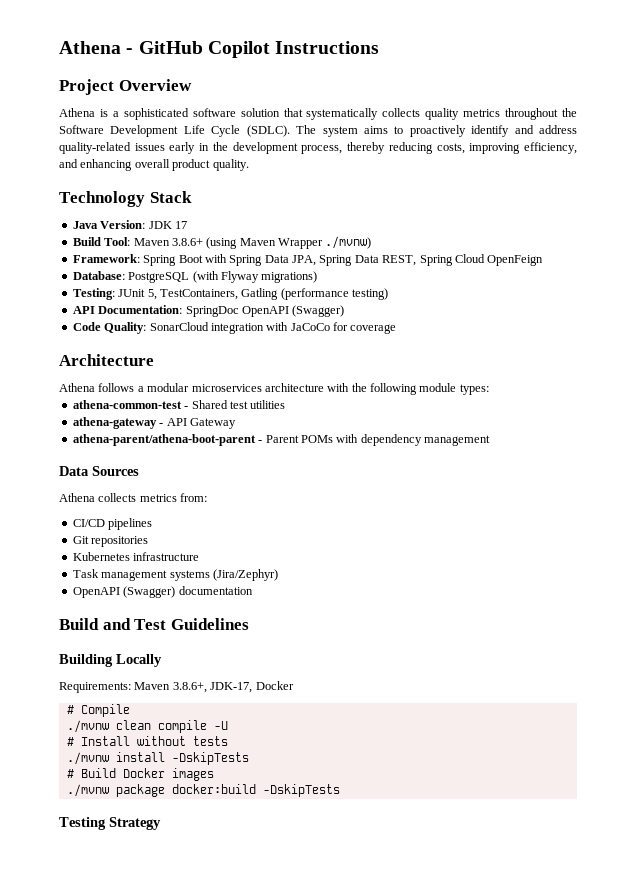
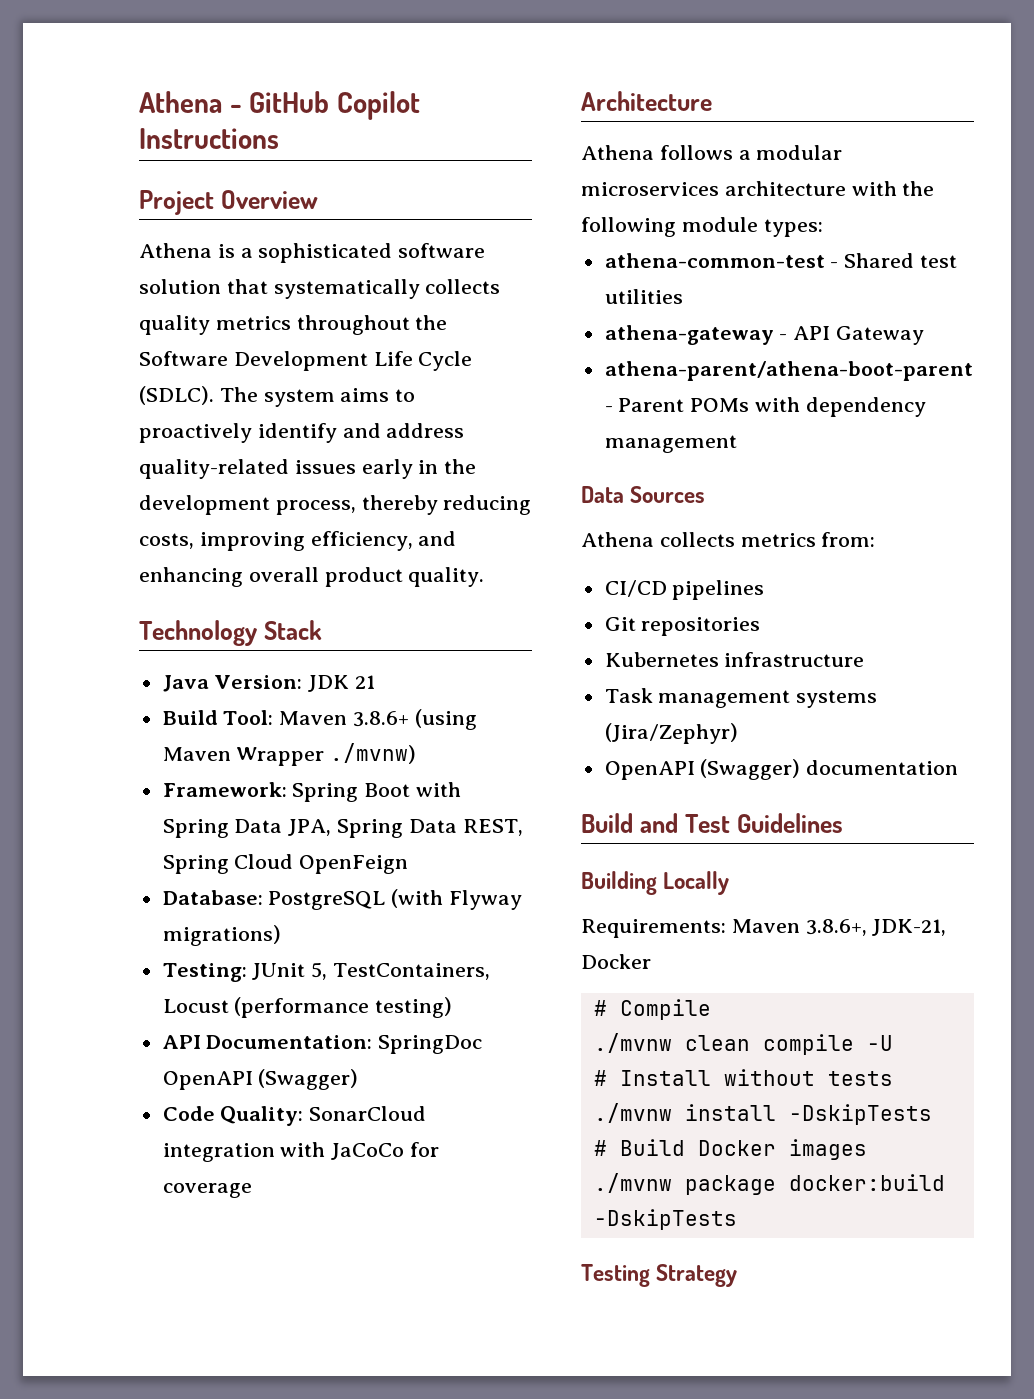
- Java Version: JDK 17
+ Java Version: JDK 21
- Testing: JUnit 5, TestContainers, Gatling (performance testing)
+ Testing: JUnit 5, TestContainers, Locust (performance testing)
- Requirements: Maven 3.8.6+, JDK-17, Docker
+ Requirements: Maven 3.8.6+, JDK-21, Docker

